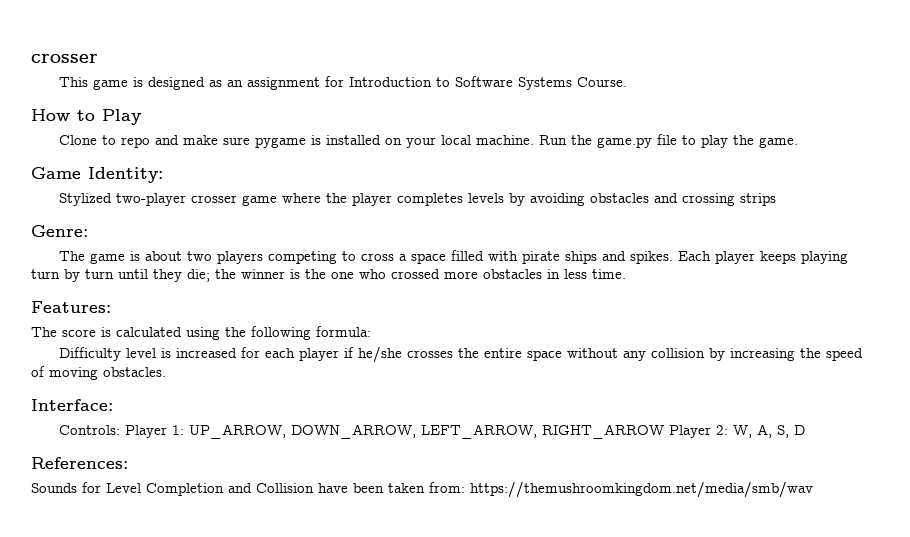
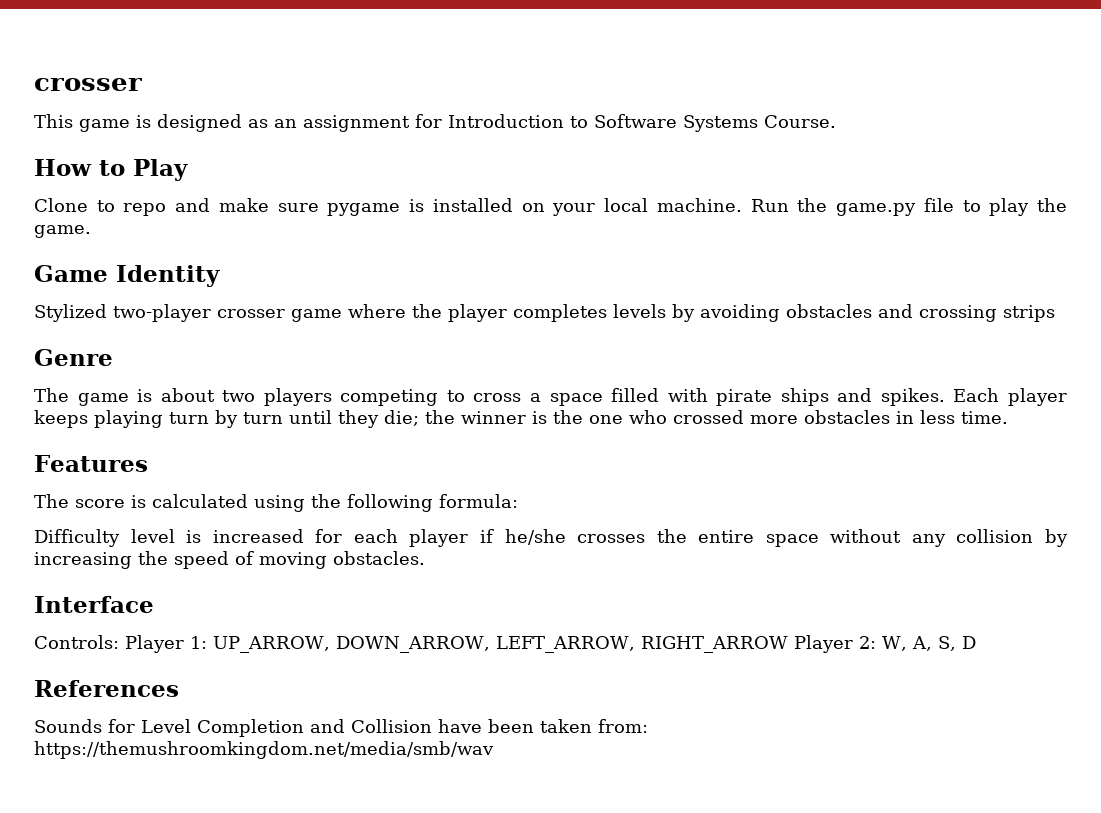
- Game Identity:
+ Game Identity
- Genre:
+ Genre
- Features:
+ Features
- Interface:
+ Interface
- References:
+ References

